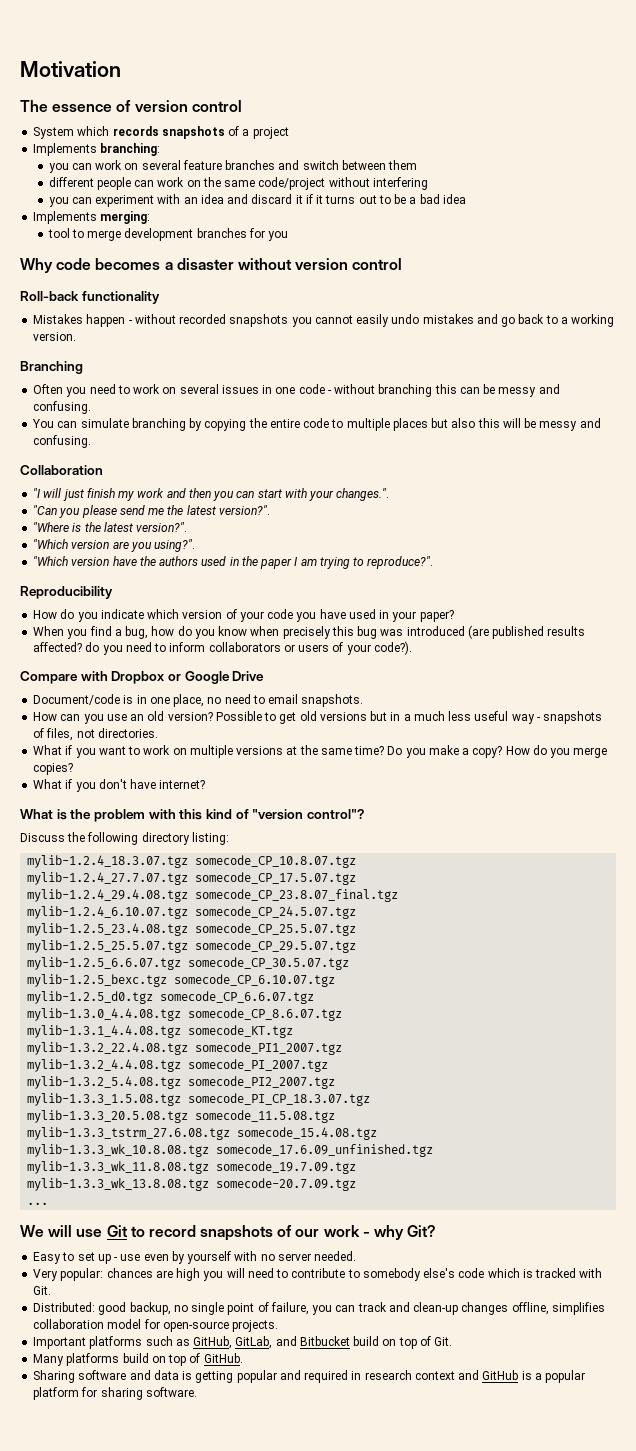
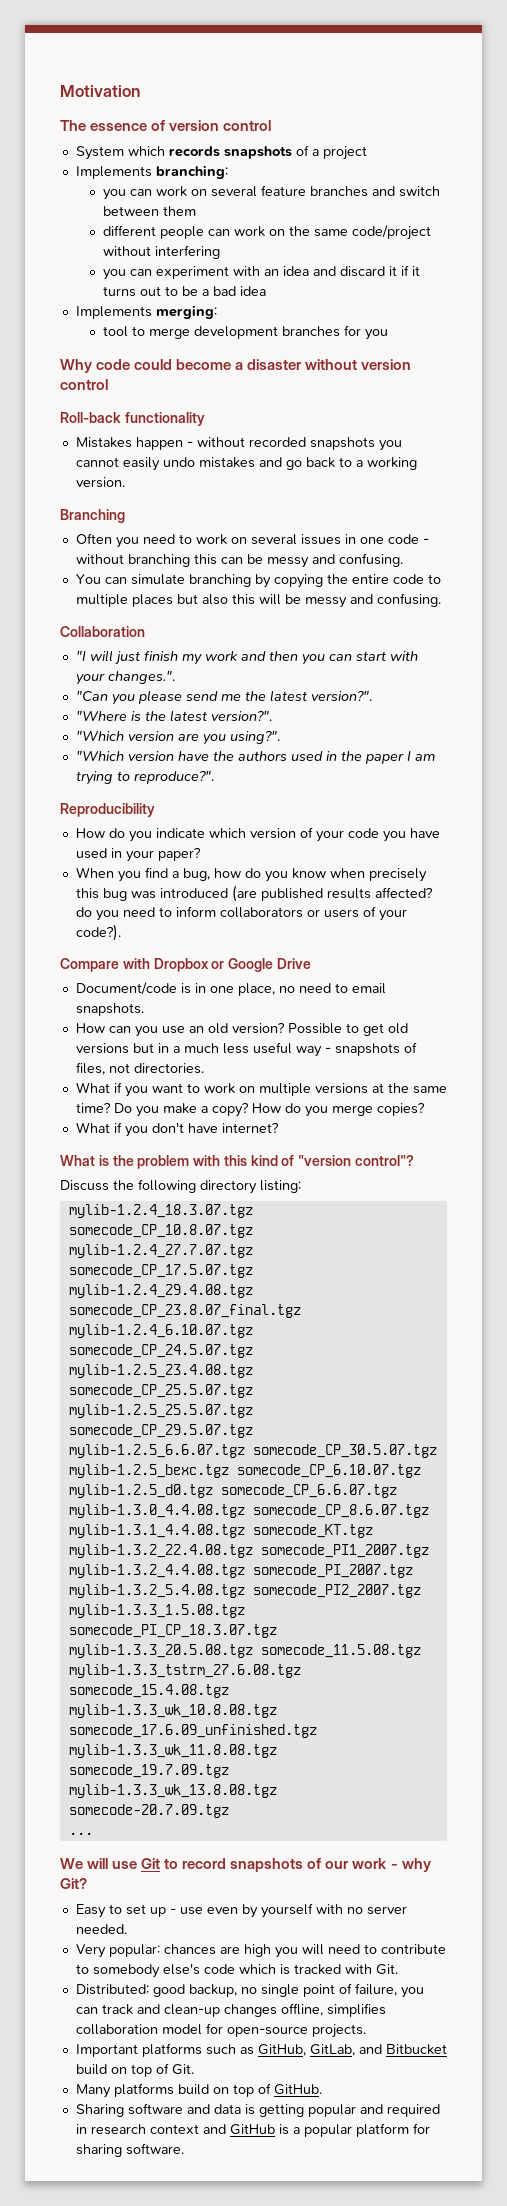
- Why code becomes a disaster without version control
+ Why code could become a disaster without version control

